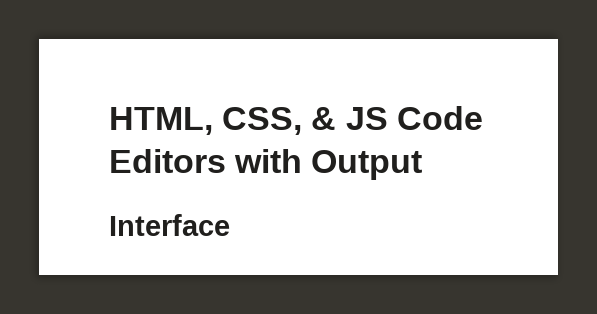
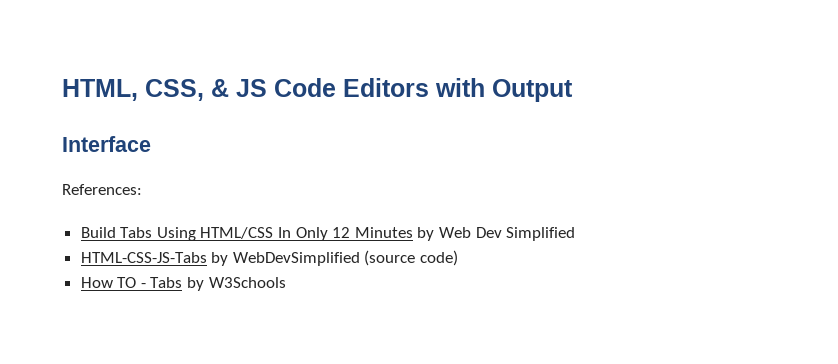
+ References:
+ Build Tabs Using HTML/CSS In Only 12 Minutes by Web Dev Simplified
+ HTML-CSS-JS-Tabs by WebDevSimplified (source code)
+ How TO - Tabs by W3Schools

